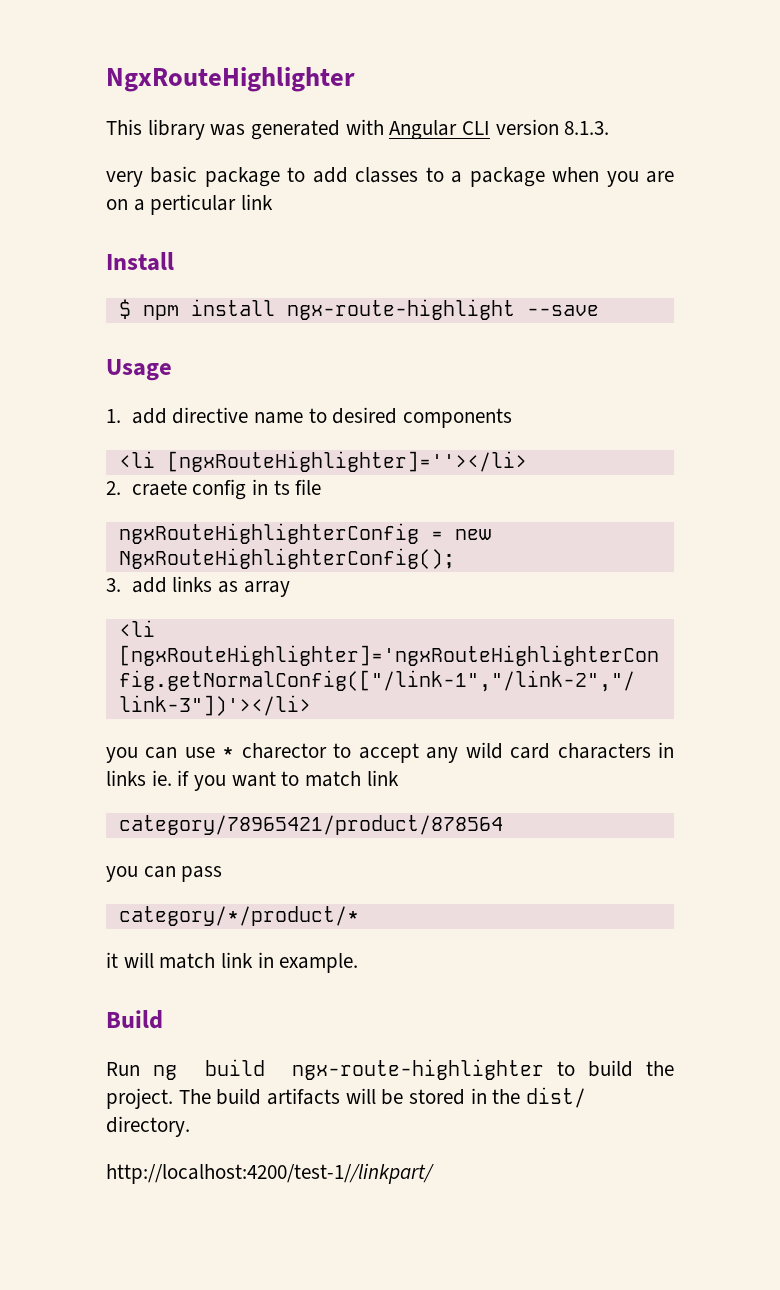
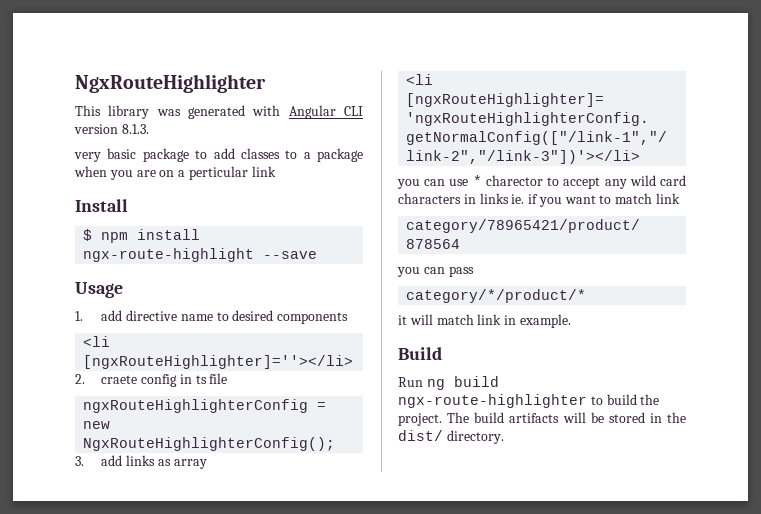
- http://localhost:4200/test-1//linkpart/

